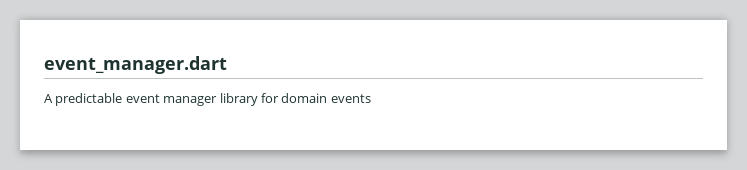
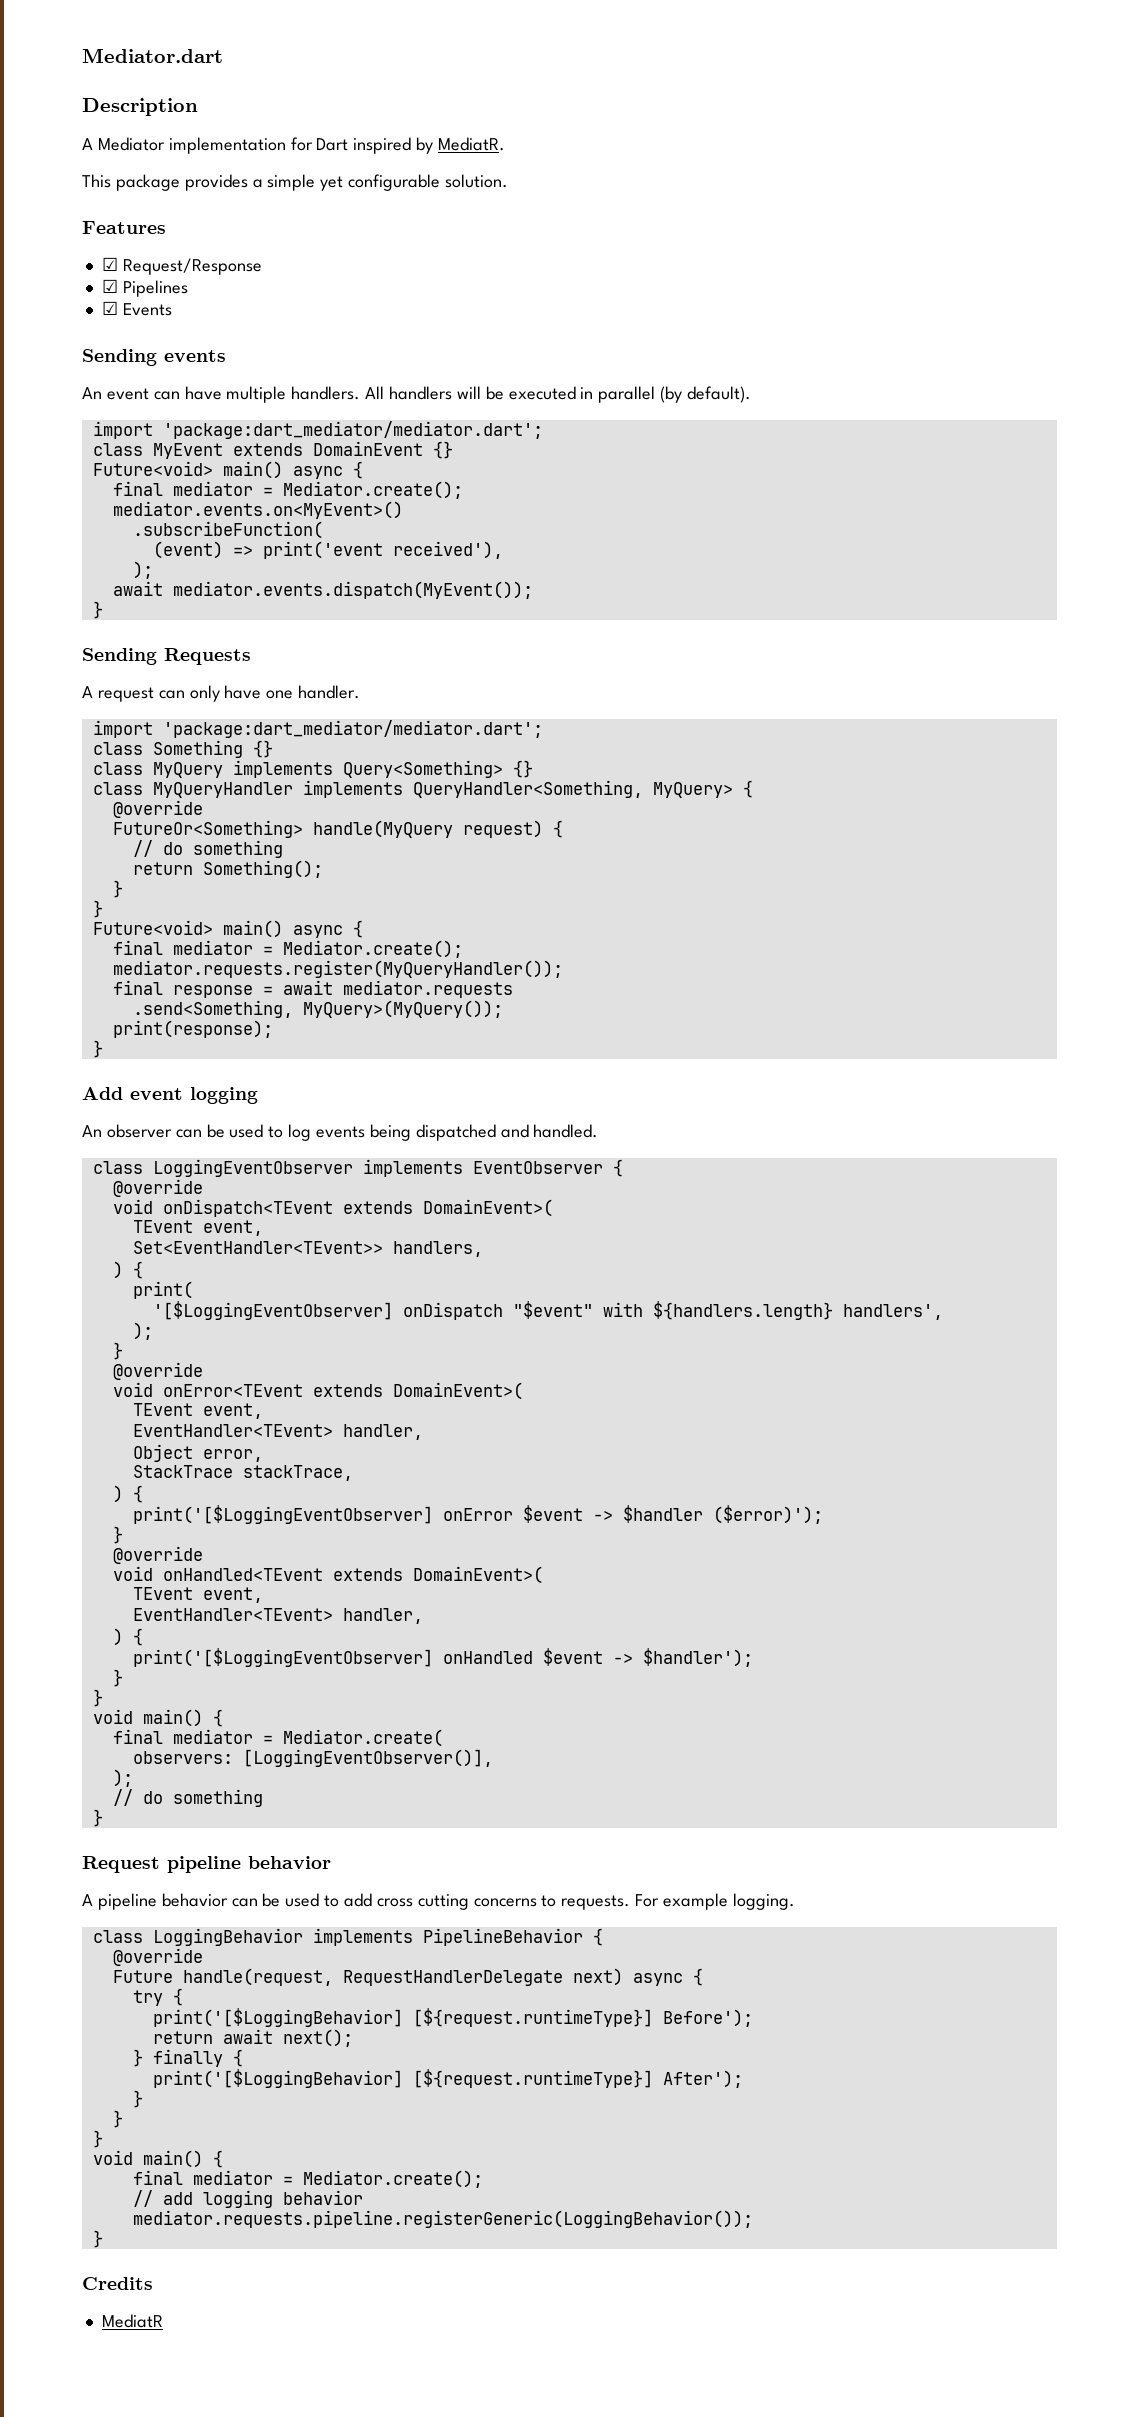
- event_manager.dart
- A predictable event manager library for domain events
+ Mediator.dart
+ Description
+ A Mediator implementation for Dart inspired by MediatR.
+ This package provides a simple yet configurable solution.
+ Features
+ ☑ Request/Response
+ ☑ Pipelines
+ ☑ Events
+ Sending events
+ An event can have multiple handlers. All handlers will be executed in parallel (by default).
+ import 'package:dart_mediator/mediator.dart';
+ class MyEvent extends DomainEvent {}
+ Future<void> main() async {
+ final mediator = Mediator.create();
+ mediator.events.on<MyEvent>()
+ .subscribeFunction(
+ (event) => print('event received'),
+ );
+ await mediator.events.dispatch(MyEvent());
+ }
+ Sending Requests
+ A request can only have one handler.
+ import 'package:dart_mediator/mediator.dart';
+ class Something {}
+ class MyQuery implements Query<Something> {}
+ class MyQueryHandler implements QueryHandler<Something, MyQuery> {
+ @override
+ FutureOr<Something> handle(MyQuery request) {
+ // do something
+ return Something();
+ }
+ }
+ Future<void> main() async {
+ final mediator = Mediator.create();
+ mediator.requests.register(MyQueryHandler());
+ final response = await mediator.requests
+ .send<Something, MyQuery>(MyQuery());
+ print(response);
+ }
+ Add event logging
+ An observer can be used to log events being dispatched and handled.
+ class LoggingEventObserver implements EventObserver {
+ @override
+ void onDispatch<TEvent extends DomainEvent>(
+ TEvent event,
+ Set<EventHandler<TEvent>> handlers,
+ ) {
+ print(
+ '[$LoggingEventObserver] onDispatch "$event" with ${handlers.length} handlers',
+ );
+ }
+ @override
+ void onError<TEvent extends DomainEvent>(
+ TEvent event,
+ EventHandler<TEvent> handler,
+ Object error,
+ StackTrace stackTrace,
+ ) {
+ print('[$LoggingEventObserver] onError $event -> $handler ($error)');
+ }
+ @override
+ void onHandled<TEvent extends DomainEvent>(
+ TEvent event,
+ EventHandler<TEvent> handler,
+ ) {
+ print('[$LoggingEventObserver] onHandled $event -> $handler');
+ }
+ }
+ void main() {
+ final mediator = Mediator.create(
+ observers: [LoggingEventObserver()],
+ );
+ // do something
+ }
+ Request pipeline behavior
+ A pipeline behavior can be used to add cross cutting concerns to requests. For example logging.
+ class LoggingBehavior implements PipelineBehavior {
+ @override
+ Future handle(request, RequestHandlerDelegate next) async {
+ try {
+ print('[$LoggingBehavior] [${request.runtimeType}] Before');
+ return await next();
+ } finally {
+ print('[$LoggingBehavior] [${request.runtimeType}] After');
+ }
+ }
+ }
+ void main() {
+ final mediator = Mediator.create();
+ // add logging behavior
+ mediator.requests.pipeline.registerGeneric(LoggingBehavior());
+ }
+ Credits
+ MediatR

